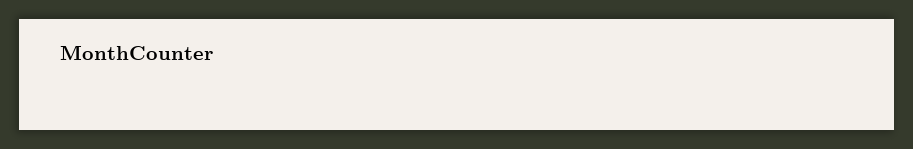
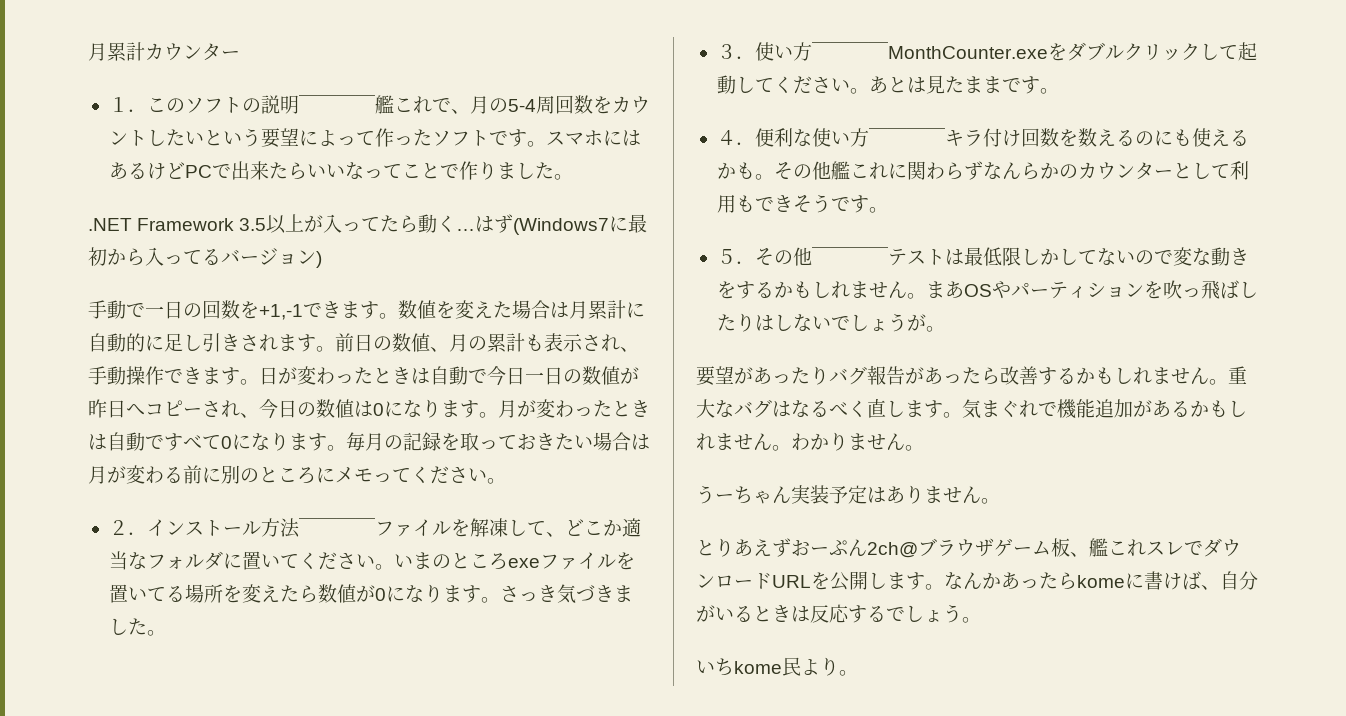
- MonthCounter
+ 月累計カウンター
+ １．このソフトの説明￣￣￣￣艦これで、月の5-4周回数をカウントしたいという要望によって作ったソフトです。スマホにはあるけどPCで出来たらいいなってことで作りました。
+ .NET Framework 3.5以上が入ってたら動く…はず(Windows7に最初から入ってるバージョン)
+ 手動で一日の回数を+1,-1できます。数値を変えた場合は月累計に自動的に足し引きされます。前日の数値、月の累計も表示され、手動操作できます。日が変わったときは自動で今日一日の数値が昨日へコピーされ、今日の数値は0になります。月が変わったときは自動ですべて0になります。毎月の記録を取っておきたい場合は月が変わる前に別のところにメモってください。
+ ２．インストール方法￣￣￣￣ファイルを解凍して、どこか適当なフォルダに置いてください。いまのところexeファイルを置いてる場所を変えたら数値が0になります。さっき気づきました。
+ ３．使い方￣￣￣￣MonthCounter.exeをダブルクリックして起動してください。あとは見たままです。
+ ４．便利な使い方￣￣￣￣キラ付け回数を数えるのにも使えるかも。その他艦これに関わらずなんらかのカウンターとして利用もできそうです。
+ ５．その他￣￣￣￣テストは最低限しかしてないので変な動きをするかもしれません。まあOSやパーティションを吹っ飛ばしたりはしないでしょうが。
+ 要望があったりバグ報告があったら改善するかもしれません。重大なバグはなるべく直します。気まぐれで機能追加があるかもしれません。わかりません。
+ うーちゃん実装予定はありません。
+ とりあえずおーぷん2ch@ブラウザゲーム板、艦これスレでダウンロードURLを公開します。なんかあったらkomeに書けば、自分がいるときは反応するでしょう。
+ いちkome民より。

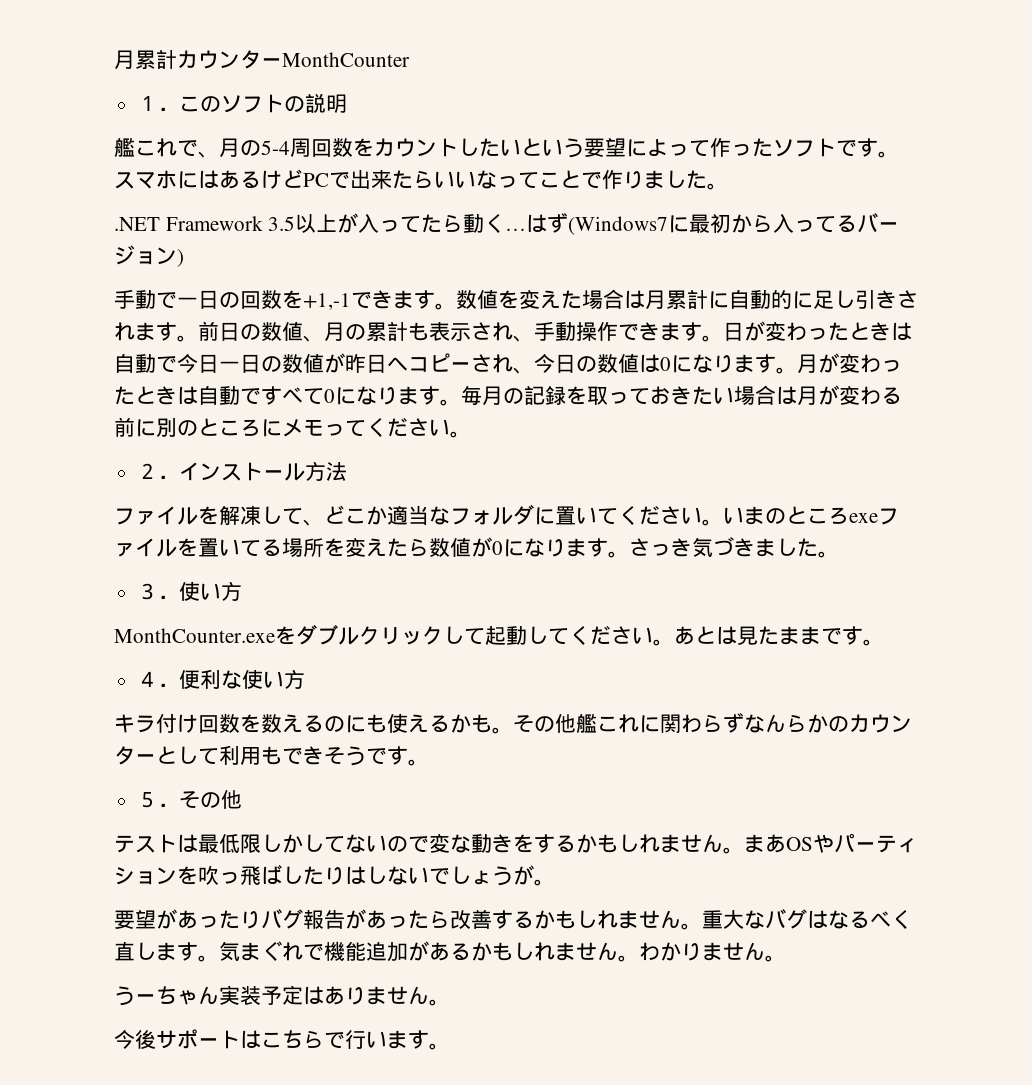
- 月累計カウンター
+ 月累計カウンターMonthCounter
- １．このソフトの説明￣￣￣￣艦これで、月の5-4周回数をカウントしたいという要望によって作ったソフトです。
+ １．このソフトの説明
+ 艦これで、月の5-4周回数をカウントしたいという要望によって作ったソフトです。
- ２．インストール方法￣￣￣￣ファイルを解凍して、どこか適当なフォルダに置いてください。
+ ２．インストール方法
+ ファイルを解凍して、どこか適当なフォルダに置いてください。
- ３．使い方￣￣￣￣MonthCounter.exeをダブルクリックして起動してください。
+ ３．使い方
+ MonthCounter.exeをダブルクリックして起動してください。
- ４．便利な使い方￣￣￣￣キラ付け回数を数えるのにも使えるかも。
+ ４．便利な使い方
+ キラ付け回数を数えるのにも使えるかも。
- ５．その他￣￣￣￣テストは最低限しかしてないので変な動きをするかもしれません。
+ ５．その他
+ テストは最低限しかしてないので変な動きをするかもしれません。
- とりあえずおーぷん2ch@ブラウザゲーム板、艦これスレでダウンロードURLを公開します。なんかあったらkomeに書けば、自分がいるときは反応するでしょう。
- いちkome民より。
+ 今後サポートはこちらで行います。

